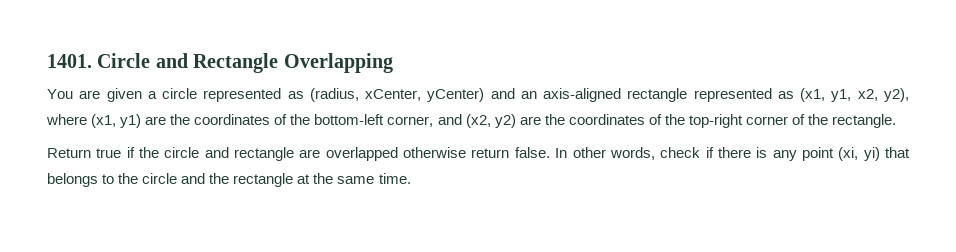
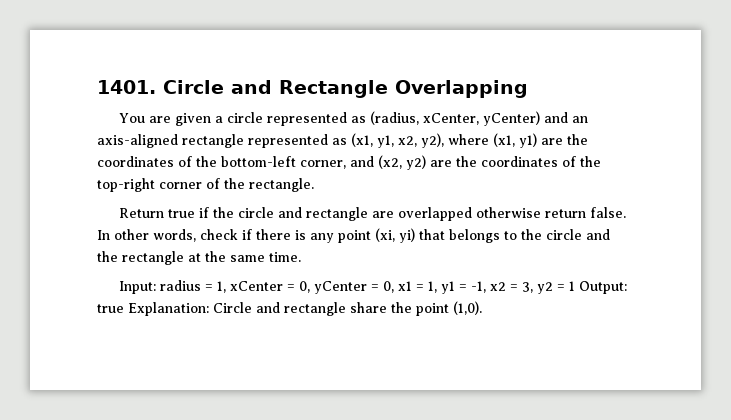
+ Input: radius = 1, xCenter = 0, yCenter = 0, x1 = 1, y1 = -1, x2 = 3, y2 = 1 Output: true Explanation: Circle and rectangle share the point (1,0).

